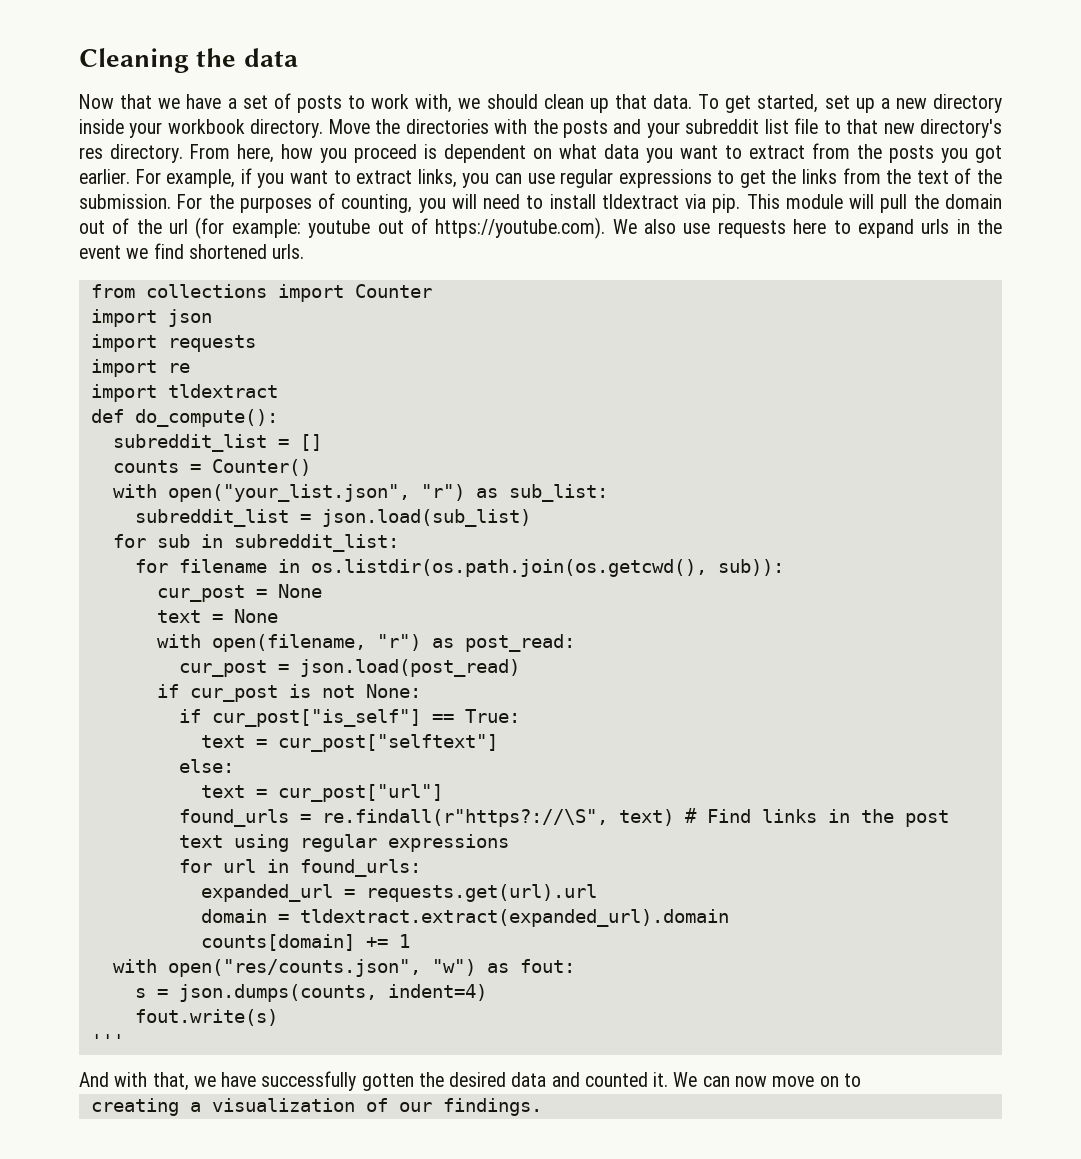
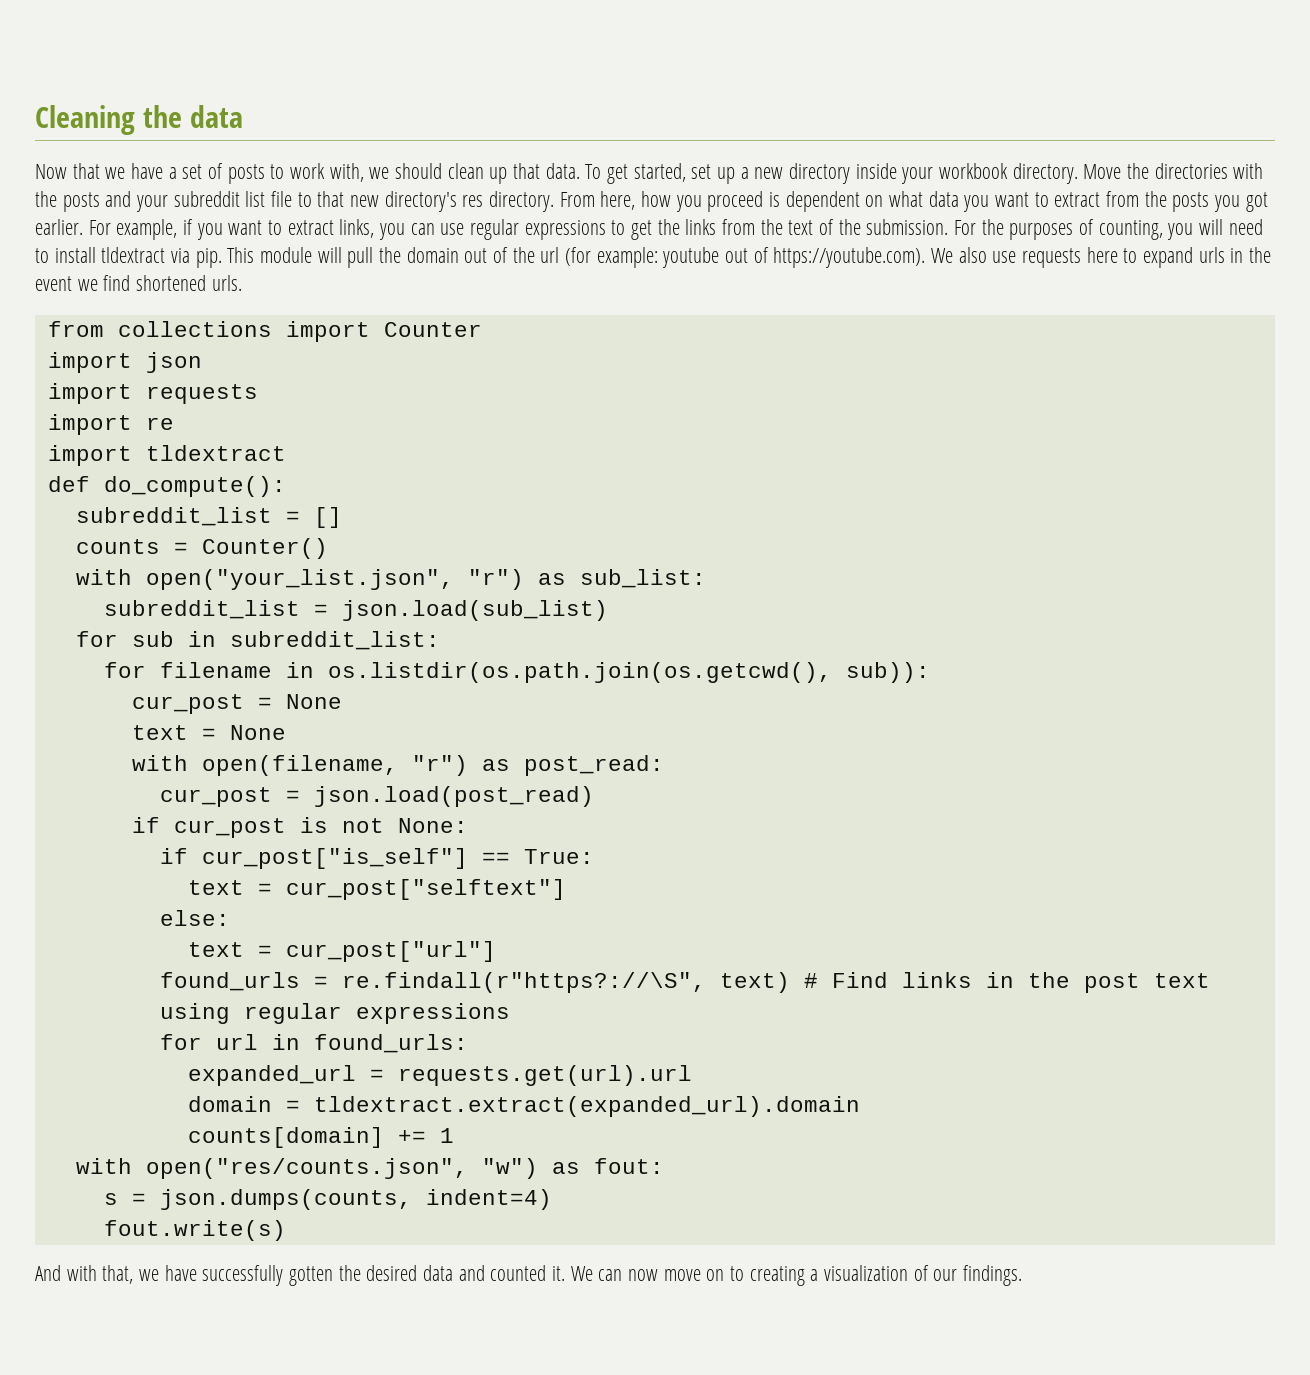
- '''
- We can now move on to
- creating a visualization of our findings.
+ We can now move on to creating a visualization of our findings.

